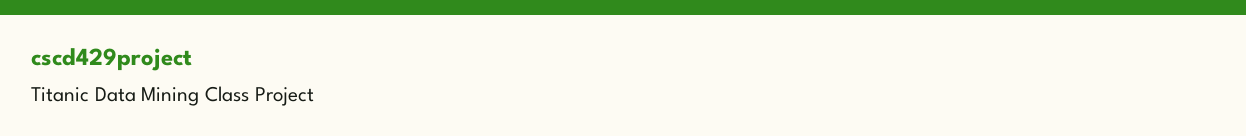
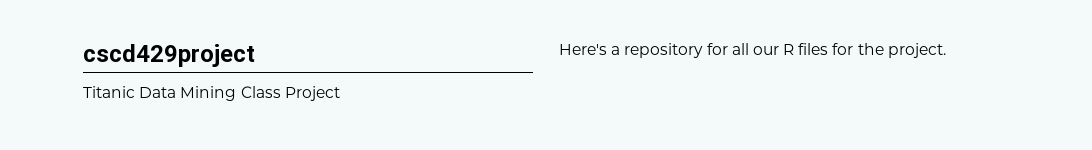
+ Here's a repository for all our R files for the project.

